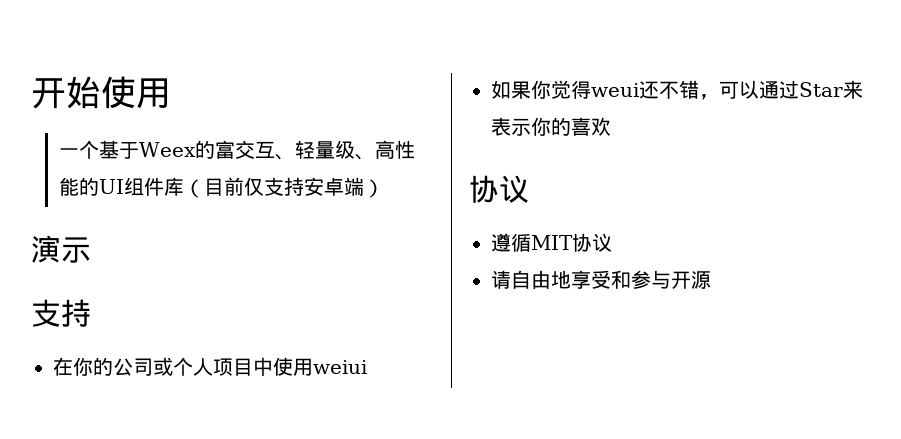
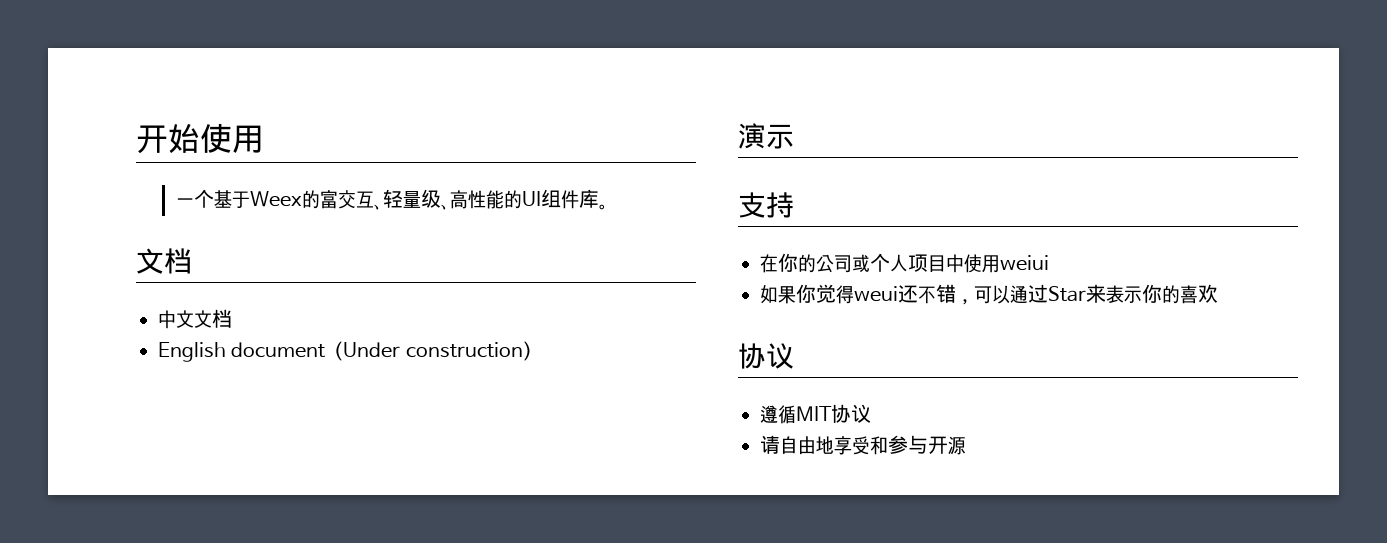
- 一个基于Weex的富交互、轻量级、高性能的UI组件库（目前仅支持安卓端）
+ 一个基于Weex的富交互、轻量级、高性能的UI组件库。
+ 文档
+ 中文文档
+ English document（Under construction）

